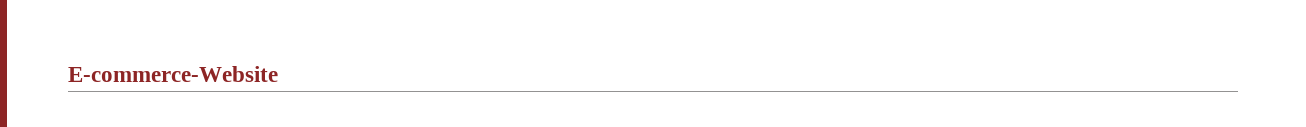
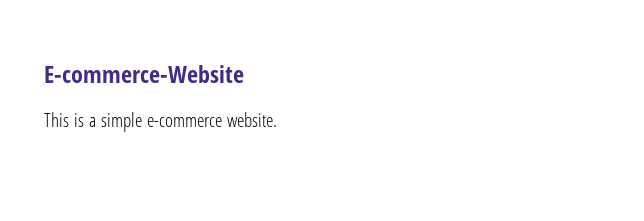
+ This is a simple e-commerce website.

